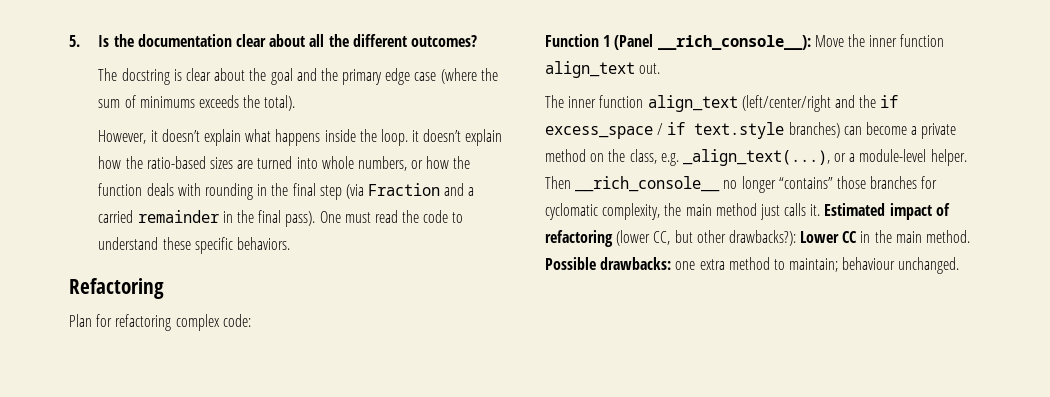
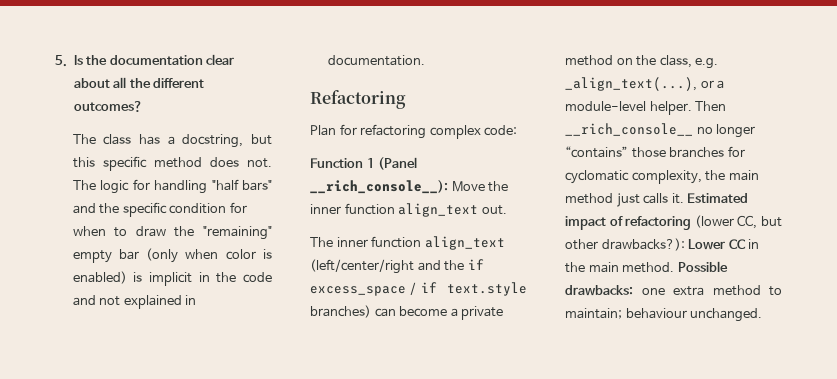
- The docstring is clear about the goal and the primary edge case (where the sum of minimums exceeds the total).
- However, it doesn’t explain what happens inside the loop. it doesn’t explain how the ratio-based sizes are turned into whole numbers, or how the function deals with rounding in the final step (via Fraction and a carried remainder in the final pass). One must read the code to understand these specific behaviors.
+ The class has a docstring, but this specific method does not. The logic for handling "half bars" and the specific condition for when to draw the "remaining" empty bar (only when color is enabled) is implicit in the code and not explained in documentation.

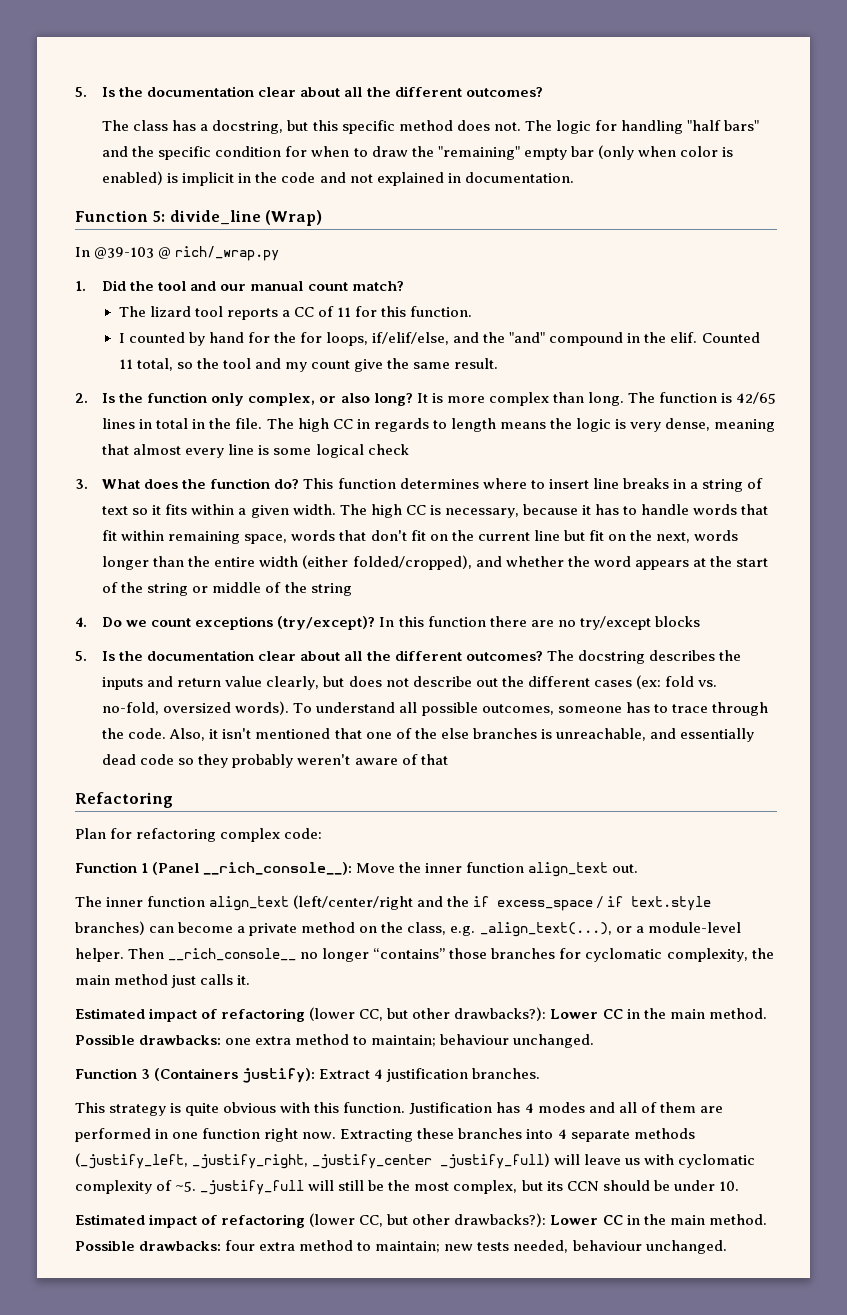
+ Function 5: divide_line (Wrap)
+ In @39-103 @ rich/_wrap.py
+ 1. Did the tool and our manual count match?
+ The lizard tool reports a CC of 11 for this function.
+ I counted by hand for the for loops, if/elif/else, and the "and" compound in the elif. Counted 11 total, so the tool and my count give the same result.
+ 2. Is the function only complex, or also long? It is more complex than long. The function is 42/65 lines in total in the file. The high CC in regards to length means the logic is very dense, meaning that almost every line is some logical check
+ 3. What does the function do? This function determines where to insert line breaks in a string of text so it fits within a given width. The high CC is necessary, because it has to handle words that fit within remaining space, words that don't fit on the current line but fit on the next, words longer than the entire width (either folded/cropped), and whether the word appears at the start of the string or middle of the string
+ 4. Do we count exceptions (try/except)? In this function there are no try/except blocks
+ 5. Is the documentation clear about all the different outcomes? The docstring describes the inputs and return value clearly, but does not describe out the different cases (ex: fold vs. no-fold, oversized words). To understand all possible outcomes, someone has to trace through the code. Also, it isn't mentioned that one of the else branches is unreachable, and essentially dead code so they probably weren't aware of that
- Then __rich_console__ no longer “contains” those branches for cyclomatic complexity, the main method just calls it. Estimated impact of refactoring (lower CC, but other drawbacks?): Lower CC in the main method.
+ Then __rich_console__ no longer “contains” those branches for cyclomatic complexity, the main method just calls it.
+ Estimated impact of refactoring (lower CC, but other drawbacks?): Lower CC in the main method.
+ Function 3 (Containers justify): Extract 4 justification branches.
+ This strategy is quite obvious with this function. Justification has 4 modes and all of them are performed in one function right now. Extracting these branches into 4 separate methods (_justify_left, _justify_right, _justify_center _justify_full) will leave us with cyclomatic complexity of ~5. _justify_full will still be the most complex, but its CCN should be under 10.
+ Estimated impact of refactoring (lower CC, but other drawbacks?): Lower CC in the main method. Possible drawbacks: four extra method to maintain; new tests needed, behaviour unchanged.

